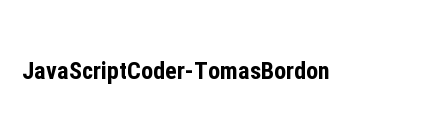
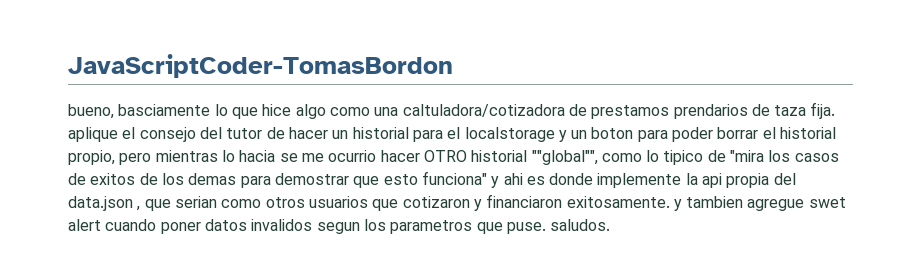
+ bueno, basciamente lo que hice algo como una caltuladora/cotizadora de prestamos prendarios de taza fija. aplique el consejo del tutor de hacer un historial para el localstorage y un boton para poder borrar el historial propio, pero mientras lo hacia se me ocurrio hacer OTRO historial ""global"", como lo tipico de "mira los casos de exitos de los demas para demostrar que esto funciona" y ahi es donde implemente la api propia del data.json , que serian como otros usuarios que cotizaron y financiaron exitosamente. y tambien agregue swet alert cuando poner datos invalidos segun los parametros que puse. saludos.

